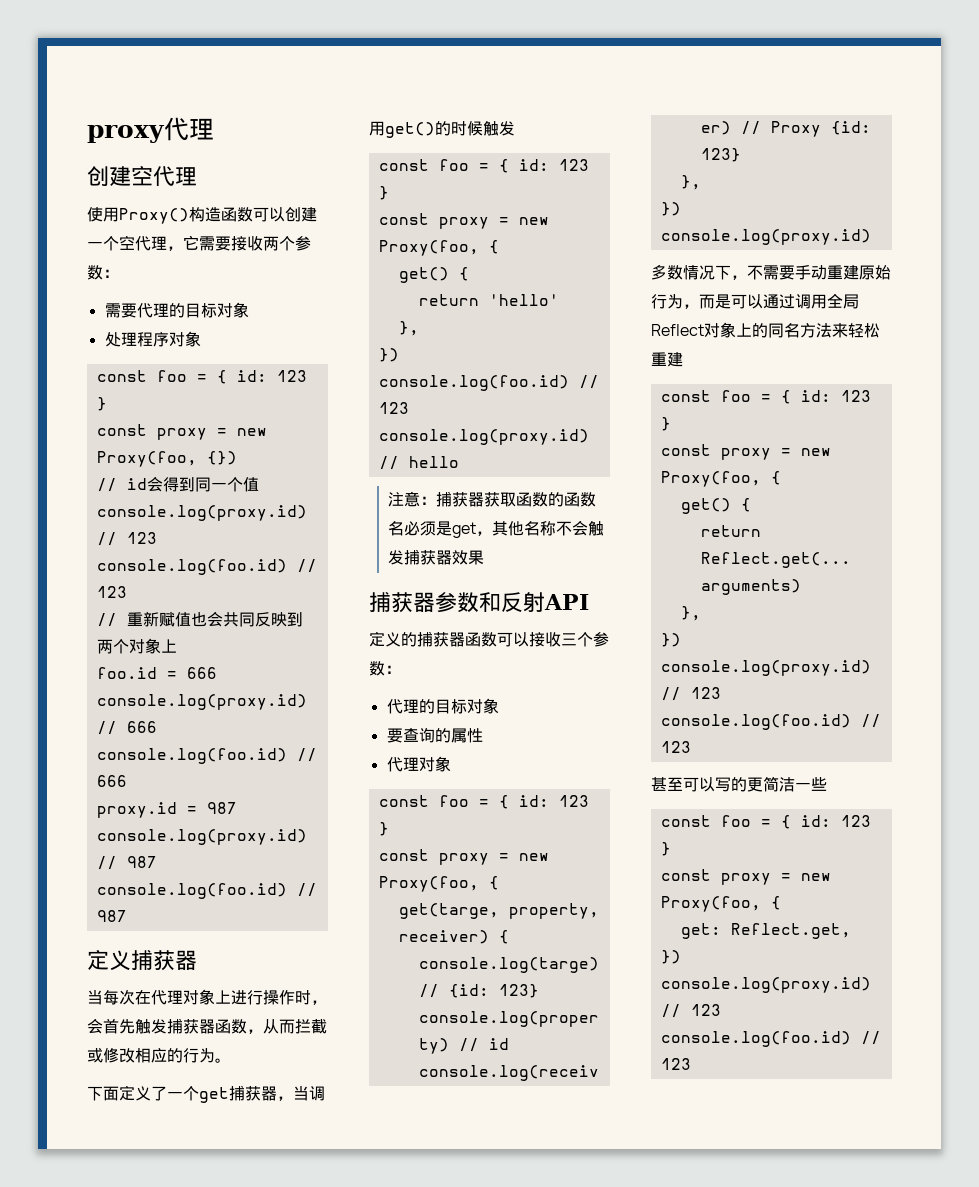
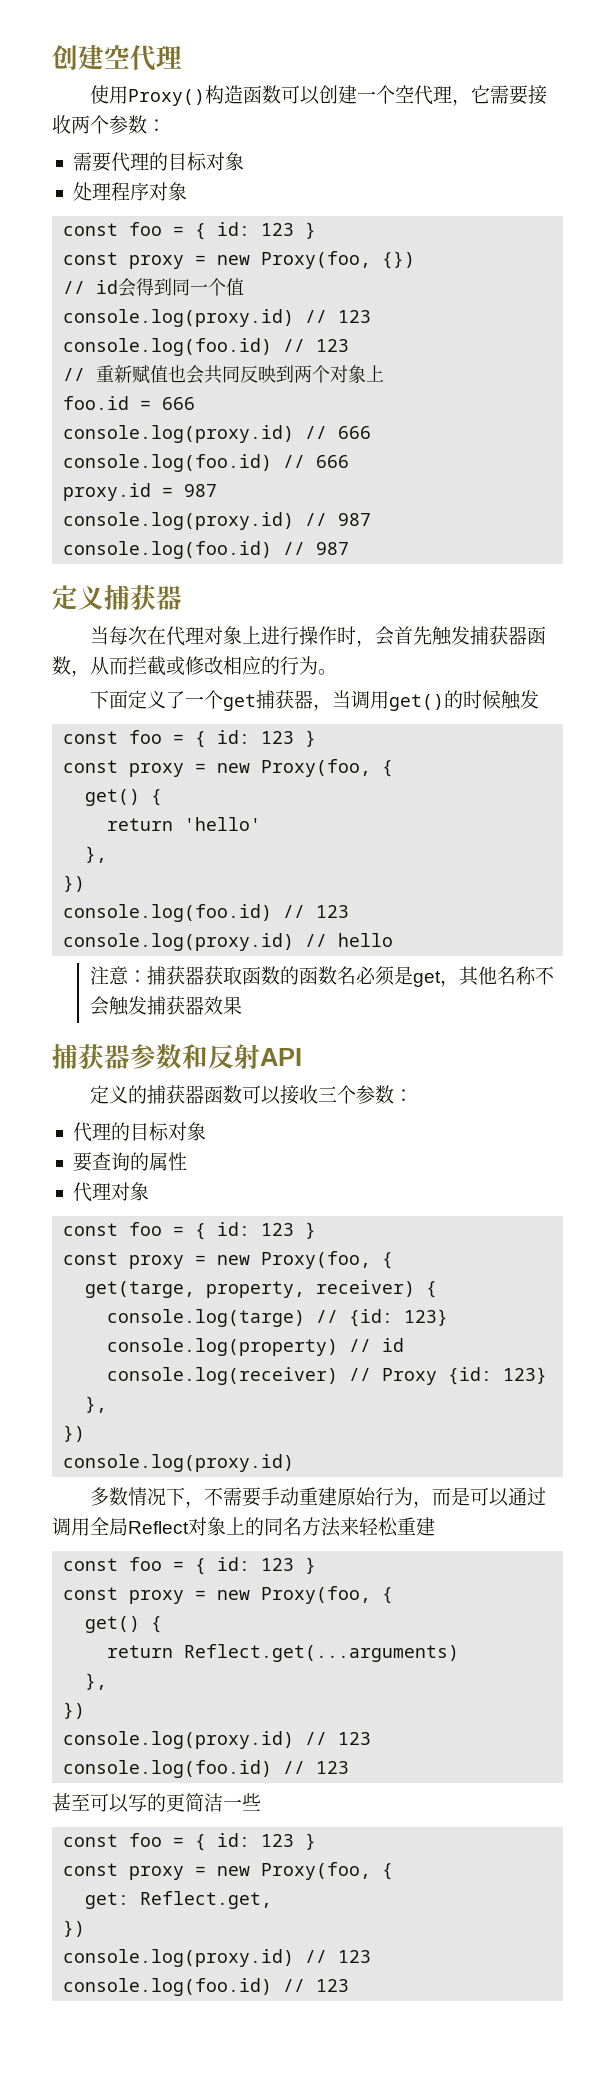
- proxy代理

